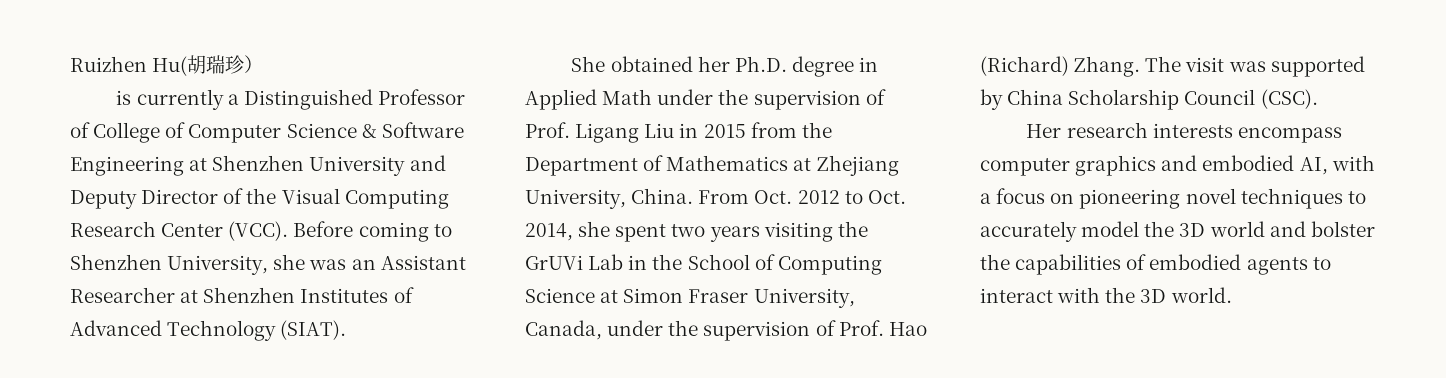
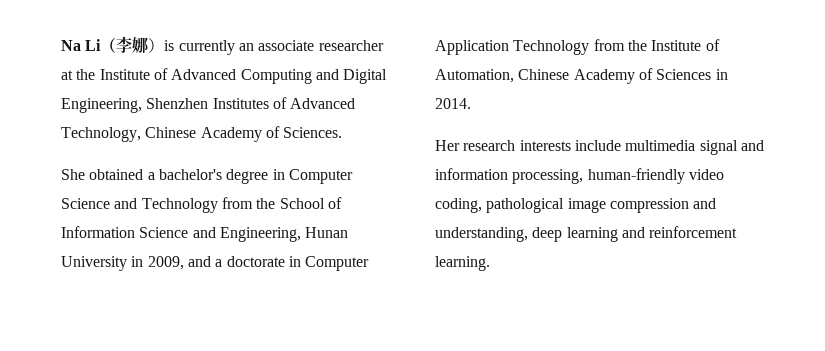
- Ruizhen Hu(胡瑞珍）
- is currently a Distinguished Professor of College of Computer Science & Software Engineering at Shenzhen University and Deputy Director of the Visual Computing Research Center (VCC). Before coming to Shenzhen University, she was an Assistant Researcher at Shenzhen Institutes of Advanced Technology (SIAT).
- She obtained her Ph.D. degree in Applied Math under the supervision of Prof. Ligang Liu in 2015 from the Department of Mathematics at Zhejiang University, China. From Oct. 2012 to Oct. 2014, she spent two years visiting the GrUVi Lab in the School of Computing Science at Simon Fraser University, Canada, under the supervision of Prof. Hao (Richard) Zhang. The visit was supported by China Scholarship Council (CSC).
- Her research interests encompass computer graphics and embodied AI, with a focus on pioneering novel techniques to accurately model the 3D world and bolster the capabilities of embodied agents to interact with the 3D world.
+ Na Li（李娜）is currently an associate researcher at the Institute of Advanced Computing and Digital Engineering, Shenzhen Institutes of Advanced Technology, Chinese Academy of Sciences.
+ She obtained a bachelor's degree in Computer Science and Technology from the School of Information Science and Engineering, Hunan University in 2009, and a doctorate in Computer Application Technology from the Institute of Automation, Chinese Academy of Sciences in 2014.
+ Her research interests include multimedia signal and information processing, human-friendly video coding, pathological image compression and understanding, deep learning and reinforcement learning.

